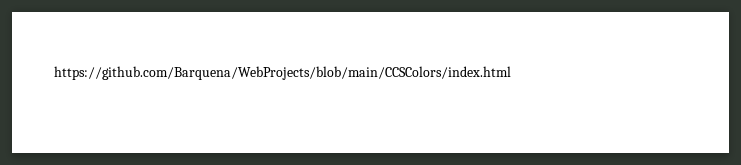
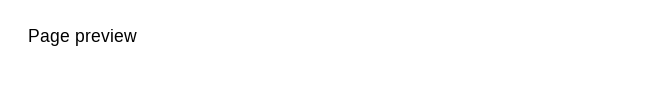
- https://github.com/Barquena/WebProjects/blob/main/CCSColors/index.html
+ Page preview

